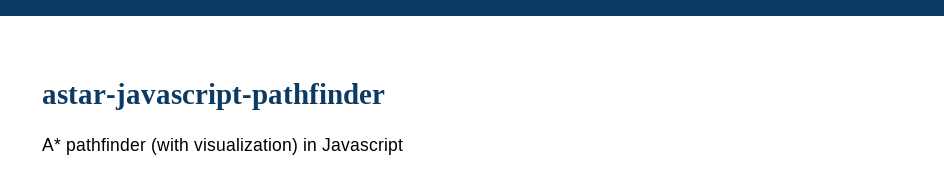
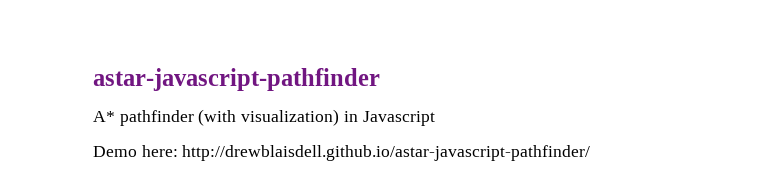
+ Demo here: http://drewblaisdell.github.io/astar-javascript-pathfinder/

